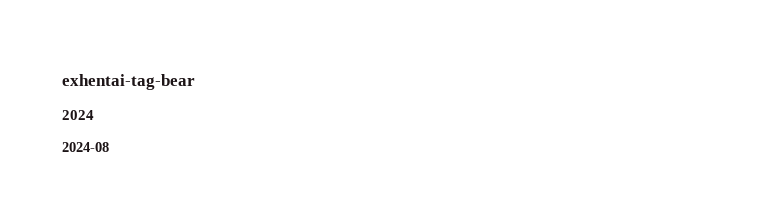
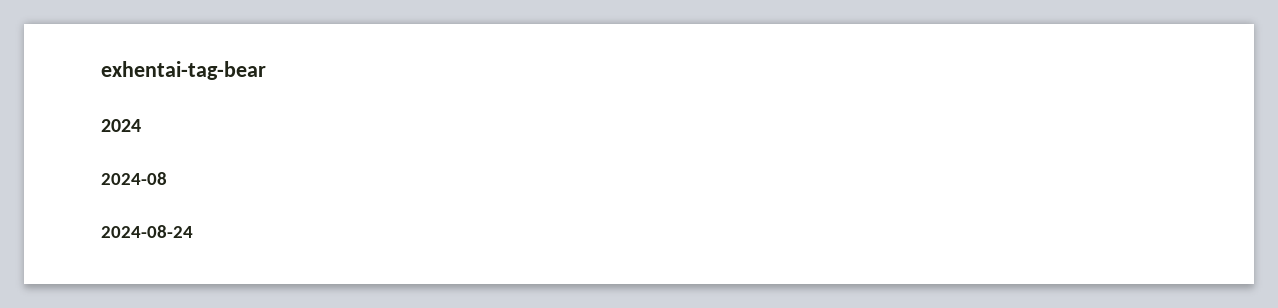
+ 2024-08-24

